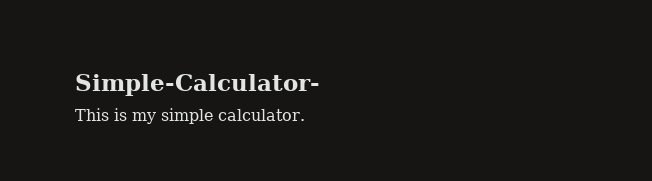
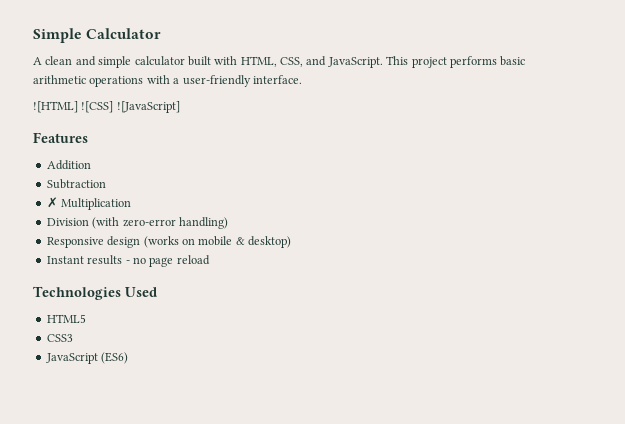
- Simple-Calculator-
- This is my simple calculator.
+ Simple Calculator
+ A clean and simple calculator built with HTML, CSS, and JavaScript. This project performs basic arithmetic operations with a user-friendly interface.
+ ![HTML] ![CSS] ![JavaScript]
+ Features
+ Addition
+ Subtraction
+ ✗ Multiplication
+ Division (with zero-error handling)
+ Responsive design (works on mobile & desktop)
+ Instant results - no page reload
+ Technologies Used
+ HTML5
+ CSS3
+ JavaScript (ES6)

